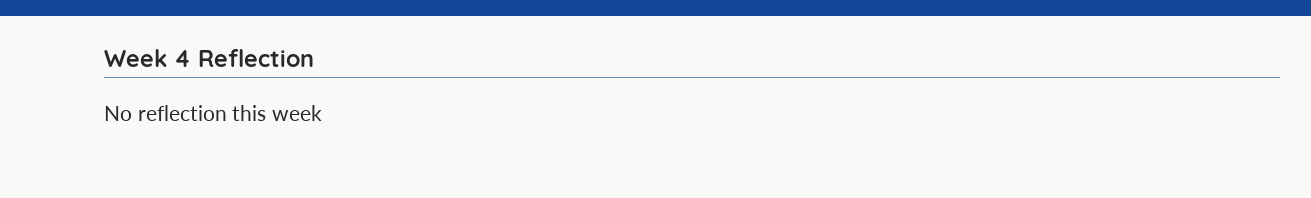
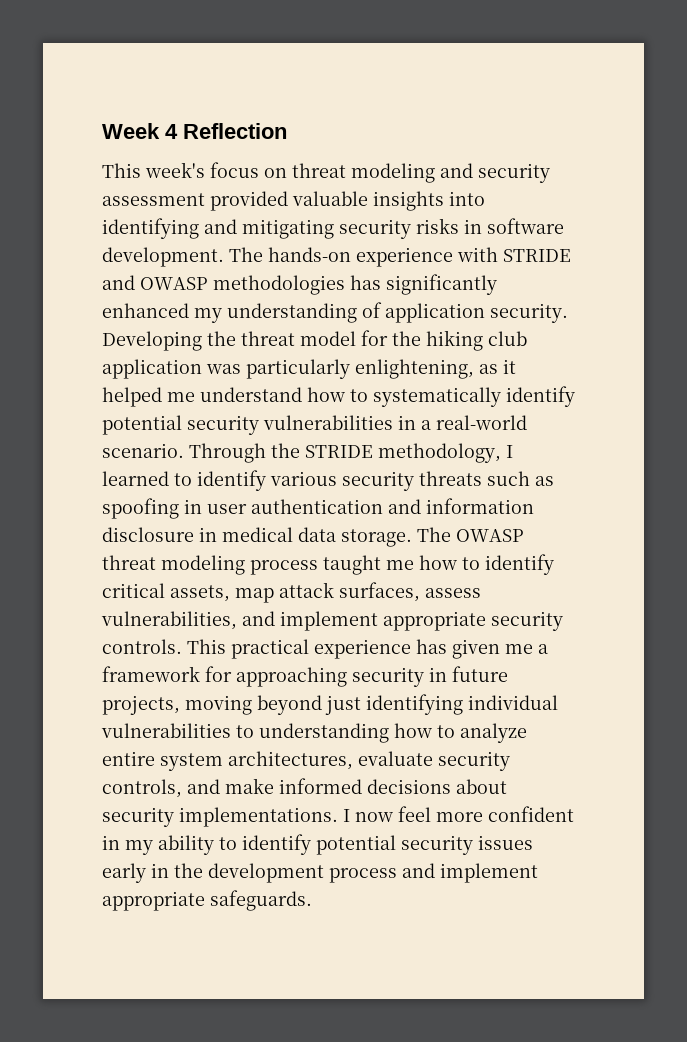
- No reflection this week
+ This week's focus on threat modeling and security assessment provided valuable insights into identifying and mitigating security risks in software development. The hands-on experience with STRIDE and OWASP methodologies has significantly enhanced my understanding of application security. Developing the threat model for the hiking club application was particularly enlightening, as it helped me understand how to systematically identify potential security vulnerabilities in a real-world scenario. Through the STRIDE methodology, I learned to identify various security threats such as spoofing in user authentication and information disclosure in medical data storage. The OWASP threat modeling process taught me how to identify critical assets, map attack surfaces, assess vulnerabilities, and implement appropriate security controls. This practical experience has given me a framework for approaching security in future projects, moving beyond just identifying individual vulnerabilities to understanding how to analyze entire system architectures, evaluate security controls, and make informed decisions about security implementations. I now feel more confident in my ability to identify potential security issues early in the development process and implement appropriate safeguards.

